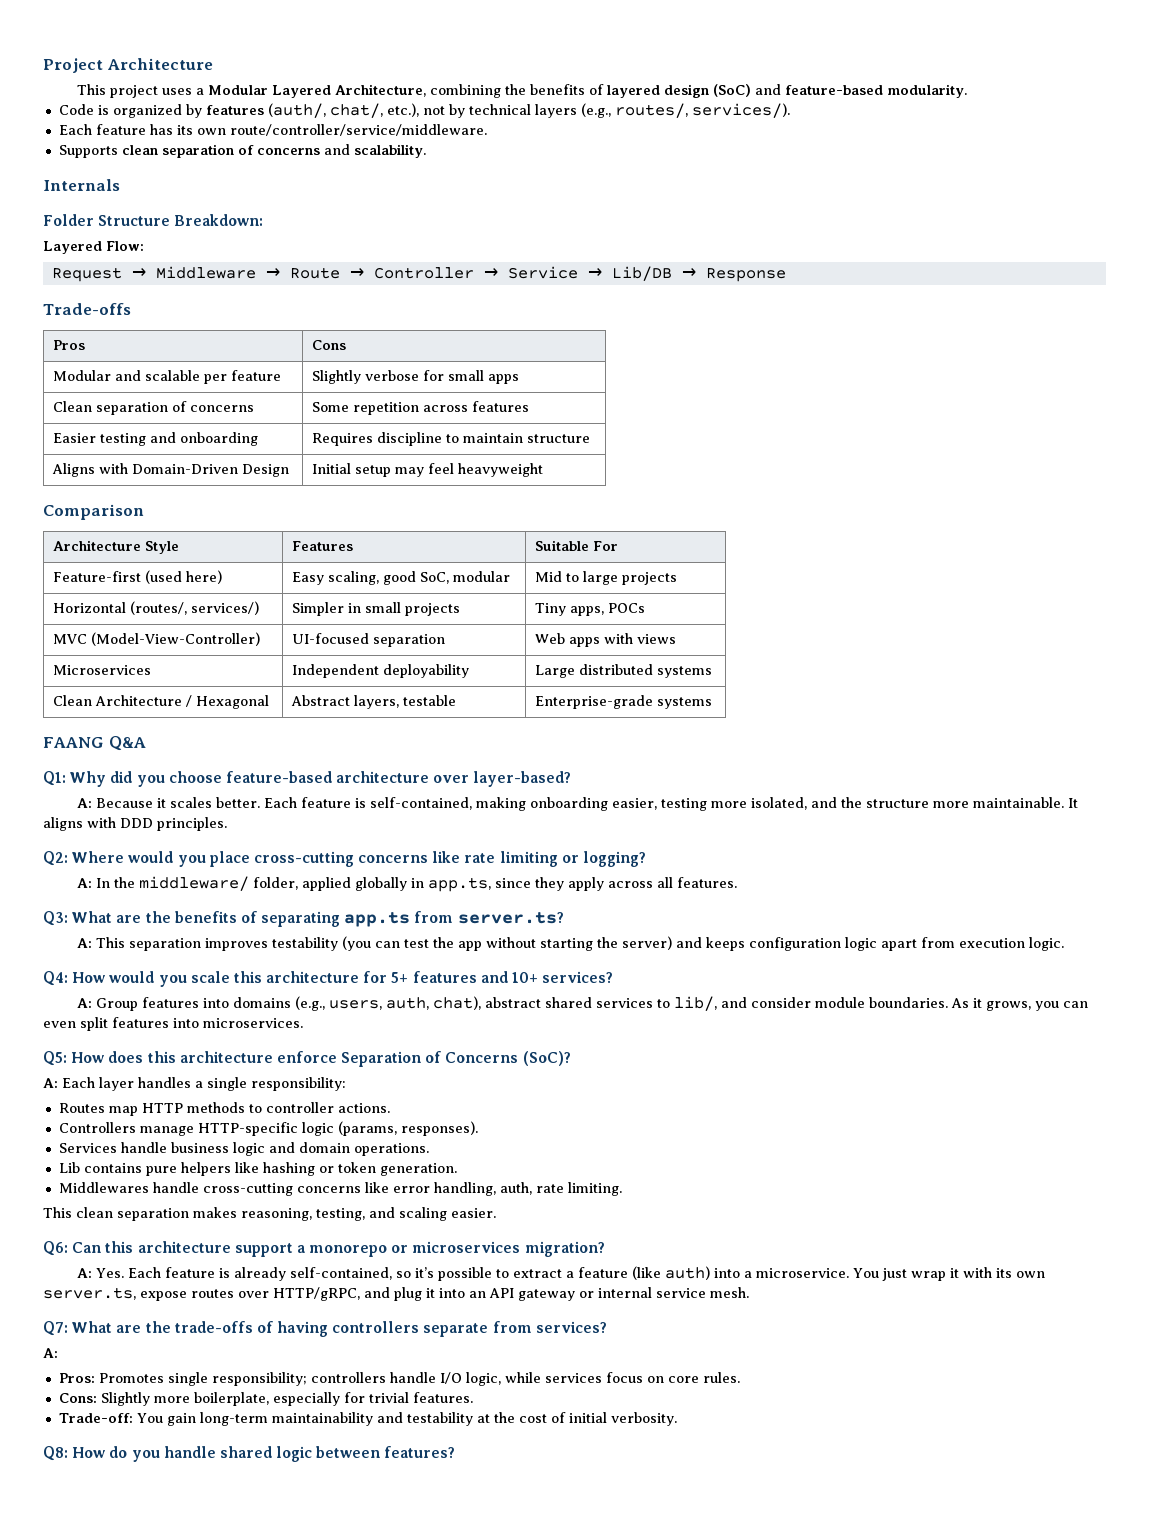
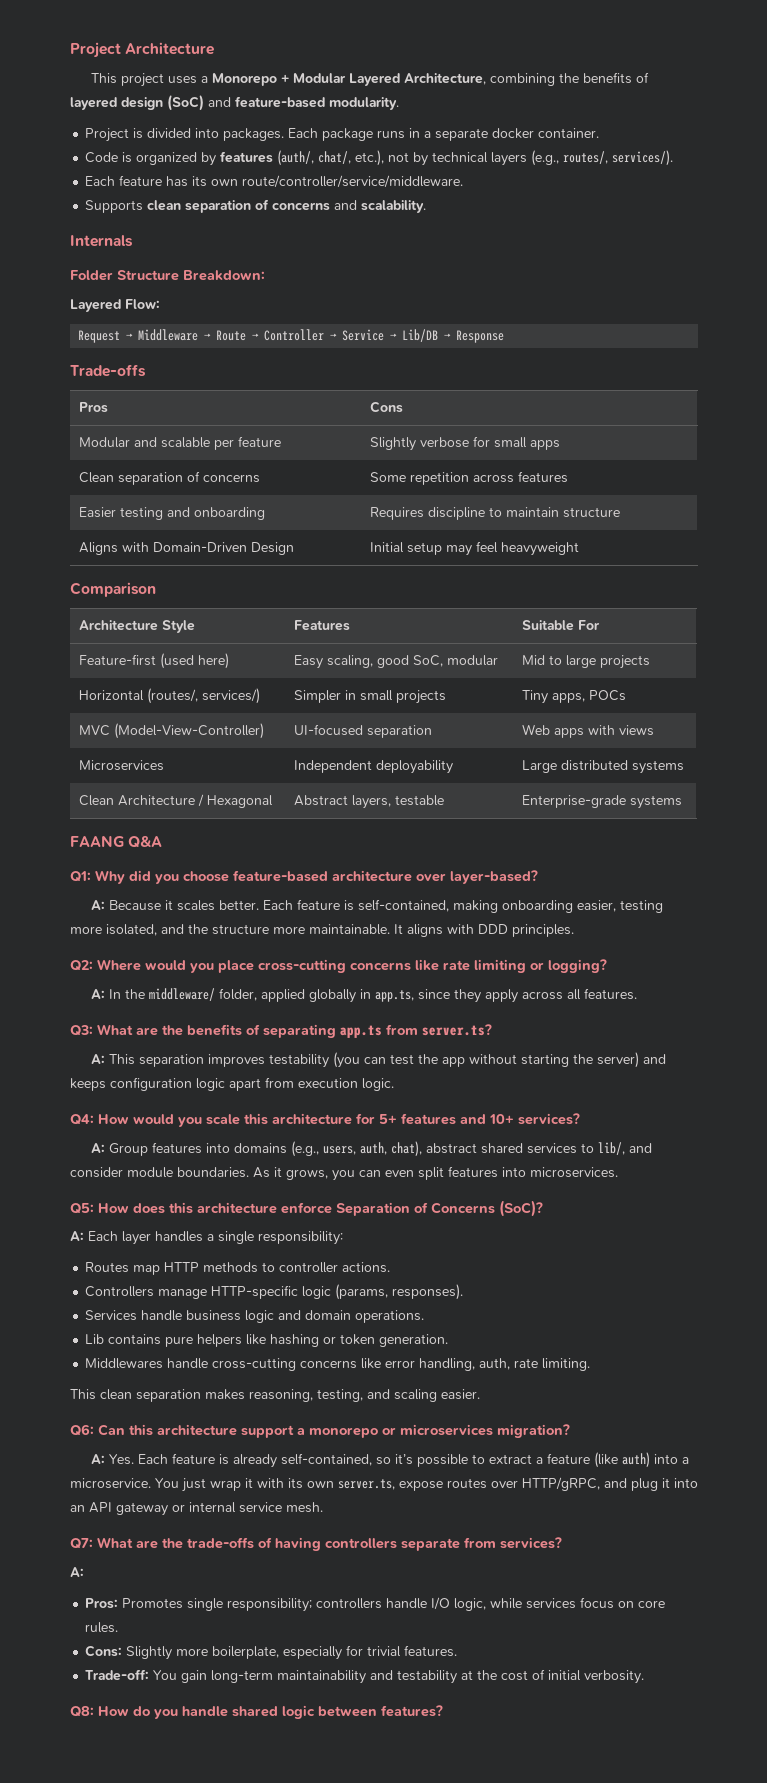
- This project uses a Modular Layered Architecture, combining the benefits of layered design (SoC) and feature-based modularity.
+ This project uses a Monorepo + Modular Layered Architecture, combining the benefits of layered design (SoC) and feature-based modularity.
+ Project is divided into packages. Each package runs in a separate docker container.

